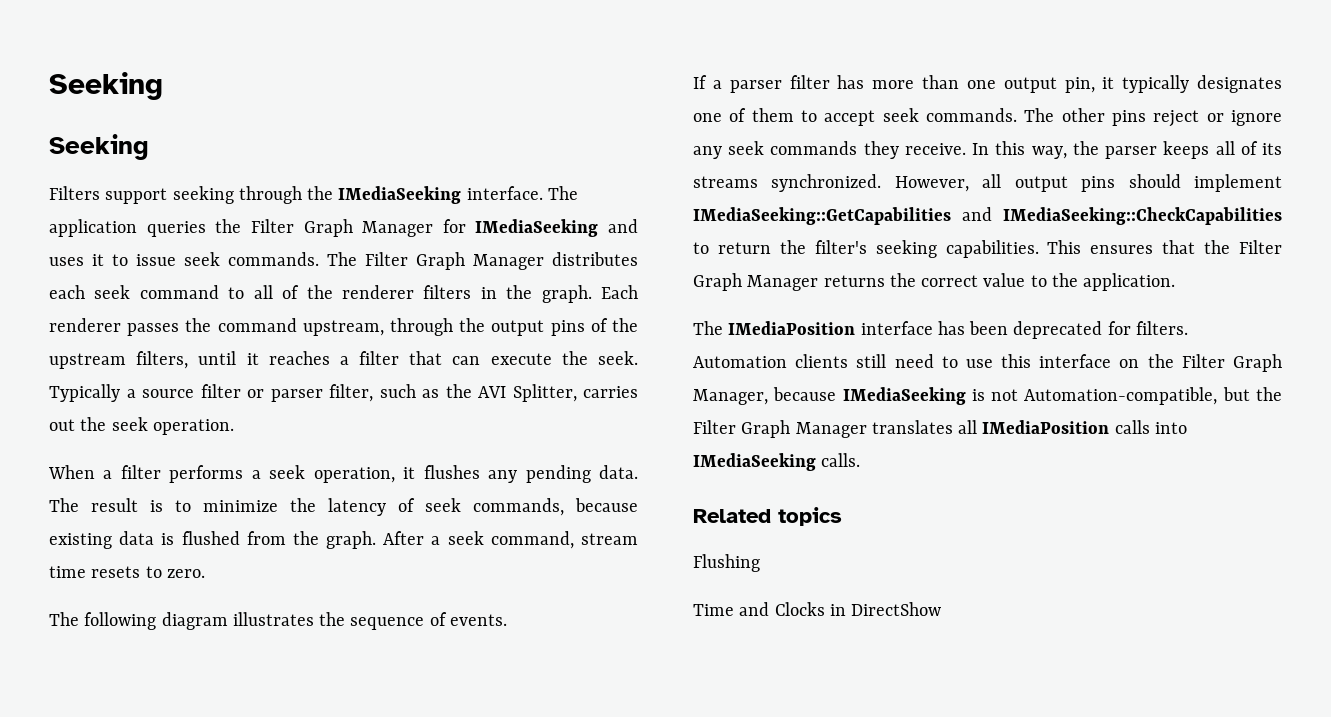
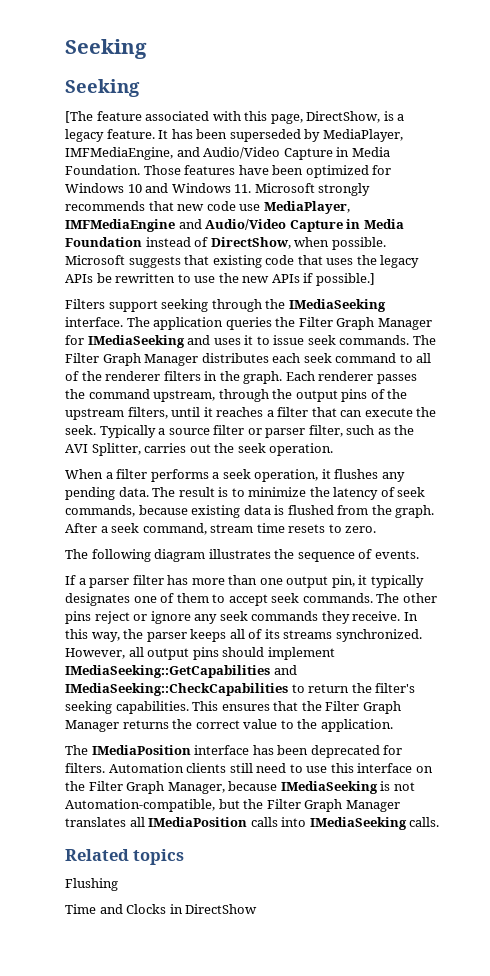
+ [The feature associated with this page, DirectShow, is a legacy feature. It has been superseded by MediaPlayer, IMFMediaEngine, and Audio/Video Capture in Media Foundation. Those features have been optimized for Windows 10 and Windows 11. Microsoft strongly recommends that new code use MediaPlayer, IMFMediaEngine and Audio/Video Capture in Media Foundation instead of DirectShow, when possible. Microsoft suggests that existing code that uses the legacy APIs be rewritten to use the new APIs if possible.]

